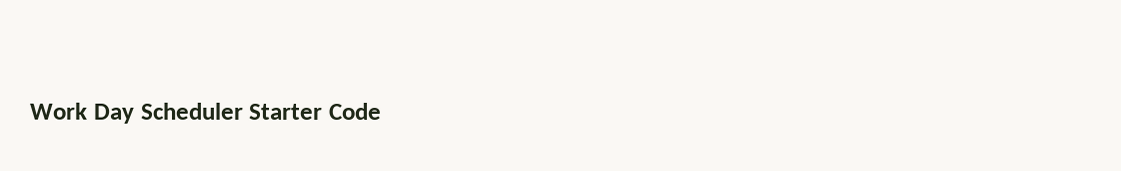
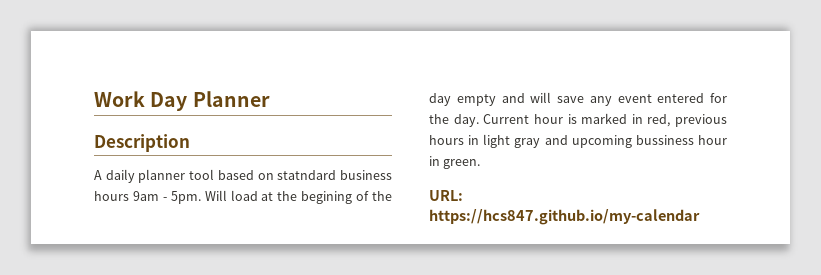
- Work Day Scheduler Starter Code
+ Work Day Planner
+ Description
+ A daily planner tool based on statndard business hours 9am - 5pm. Will load at the begining of the day empty and will save any event entered for the day. Current hour is marked in red, previous hours in light gray and upcoming bussiness hour in green.
+ URL: https://hcs847.github.io/my-calendar

